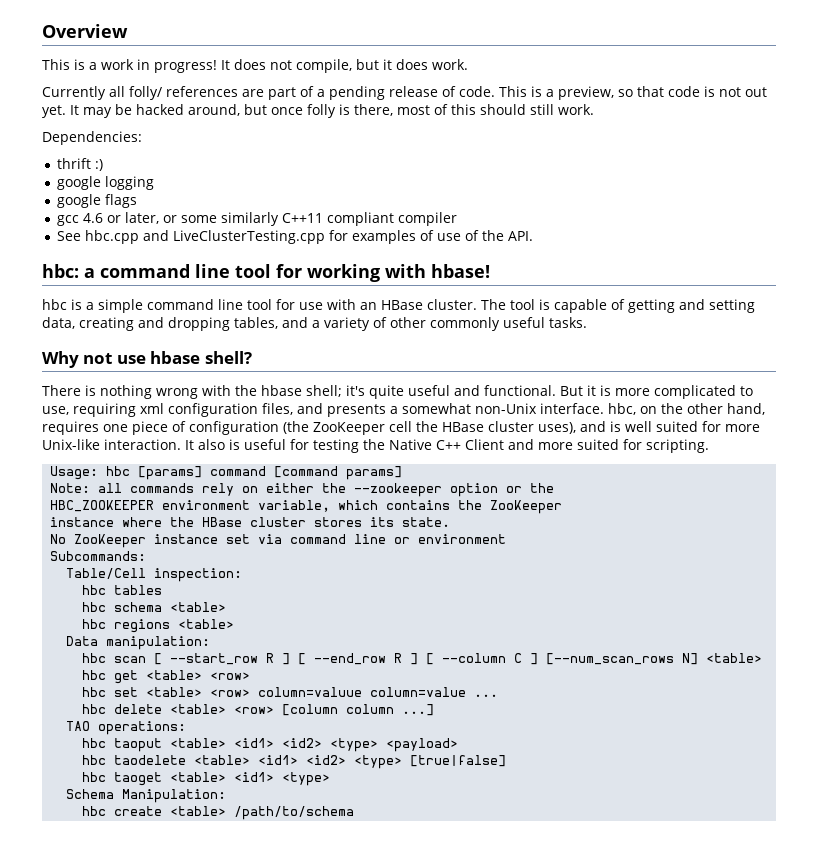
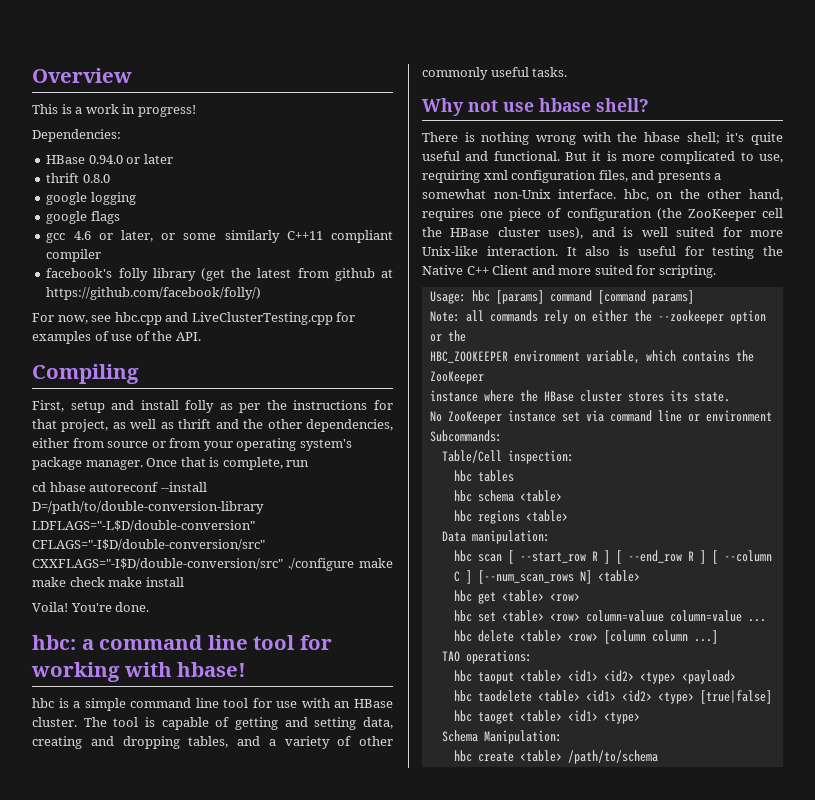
- This is a work in progress! It does not compile, but it does work.
- Currently all folly/ references are part of a pending release of code. This is a preview, so that code is not out yet. It may be hacked around, but once folly is there, most of this should still work.
+ This is a work in progress!
  Dependencies:
- thrift :)
+ HBase 0.94.0 or later
+ thrift 0.8.0
- See hbc.cpp and LiveClusterTesting.cpp for examples of use of the API.
+ facebook's folly library (get the latest from github at https://github.com/facebook/folly/)
+ For now, see hbc.cpp and LiveClusterTesting.cpp for examples of use of the API.
+ Compiling
+ First, setup and install folly as per the instructions for that project, as well as thrift and the other dependencies, either from source or from your operating system's package manager. Once that is complete, run
+ cd hbase autoreconf --install D=/path/to/double-conversion-library LDFLAGS="-L$D/double-conversion" CFLAGS="-I$D/double-conversion/src" CXXFLAGS="-I$D/double-conversion/src" ./configure make make check make install
+ Voila! You're done.

